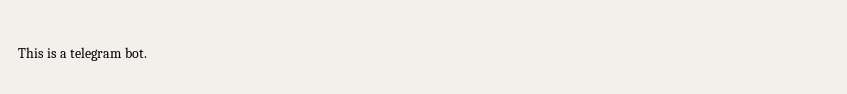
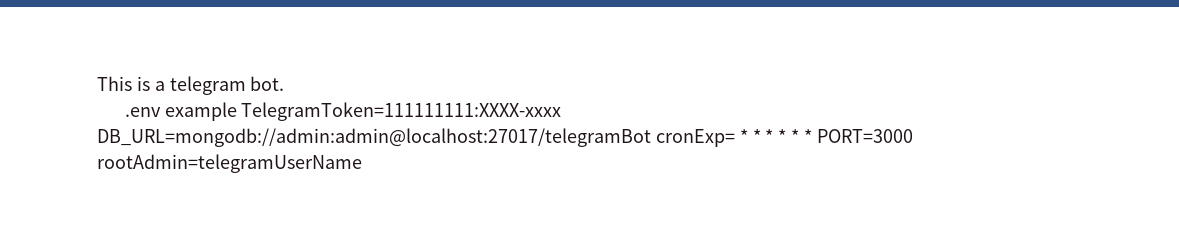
+ .env example TelegramToken=111111111:XXXX-xxxx DB_URL=mongodb://admin:admin@localhost:27017/telegramBot cronExp= * * * * * * PORT=3000 rootAdmin=telegramUserName

